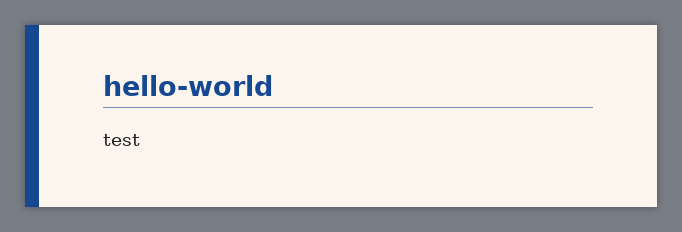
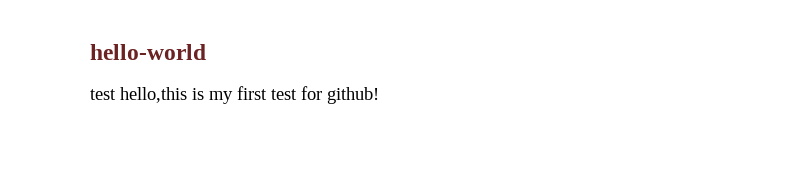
- test
+ test hello,this is my first test for github!

